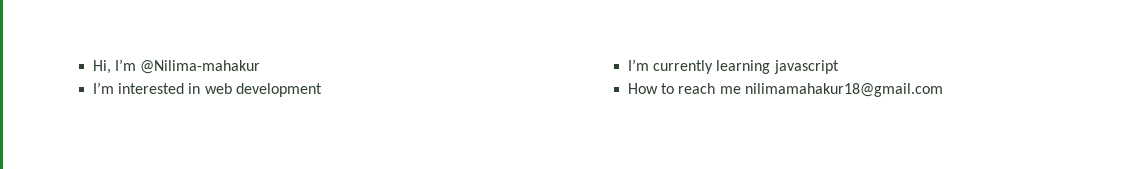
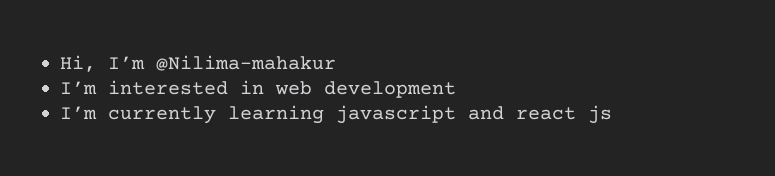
- I’m currently learning javascript
- How to reach me nilimamahakur18@gmail.com
+ I’m currently learning javascript and react js

